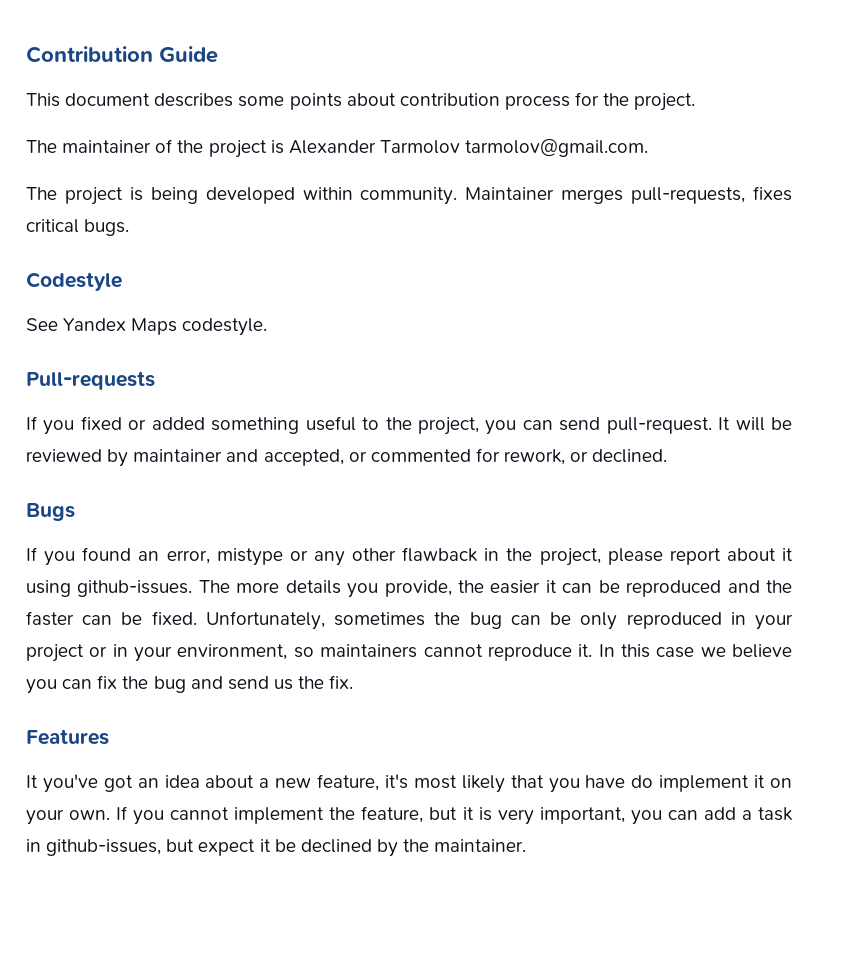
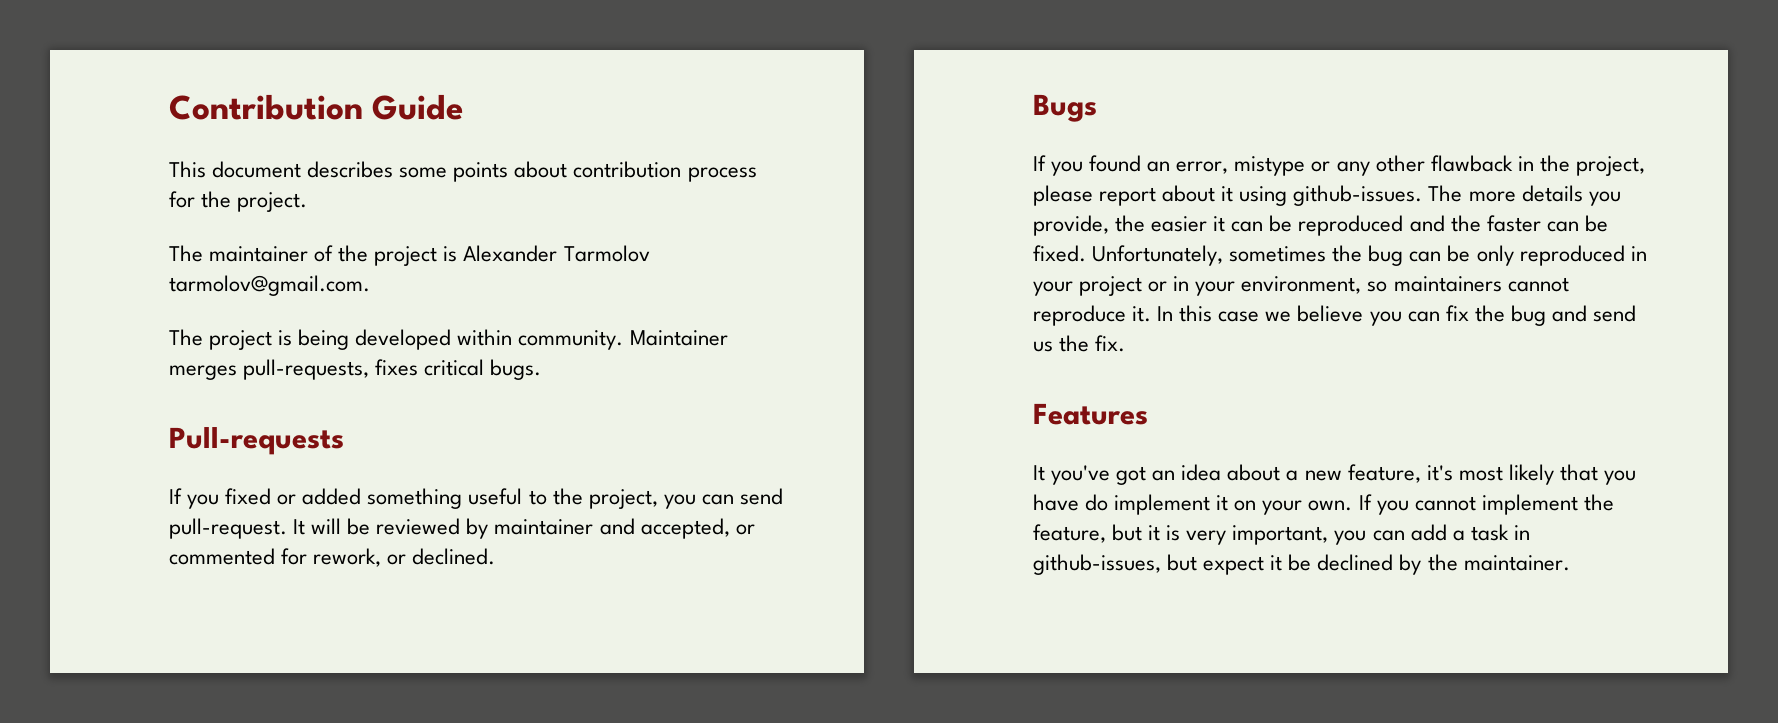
- Codestyle
- See Yandex Maps codestyle.

